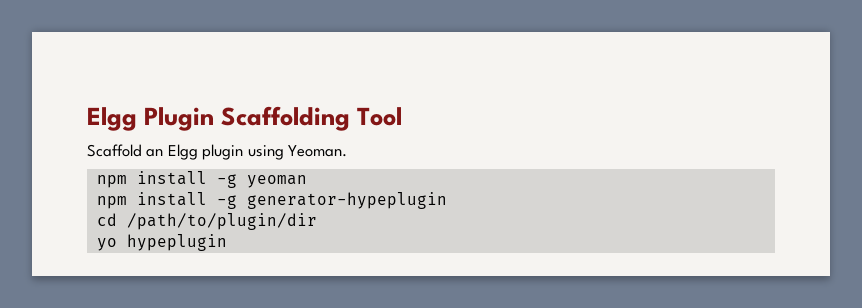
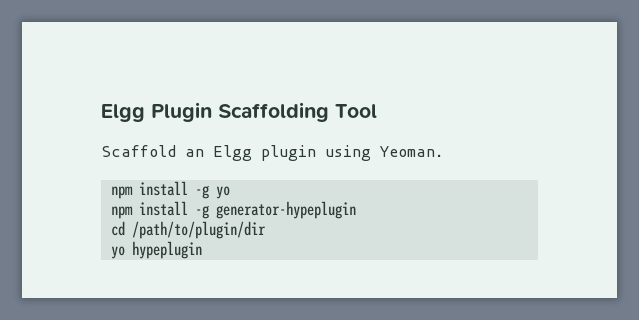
- npm install -g yeoman
+ npm install -g yo

